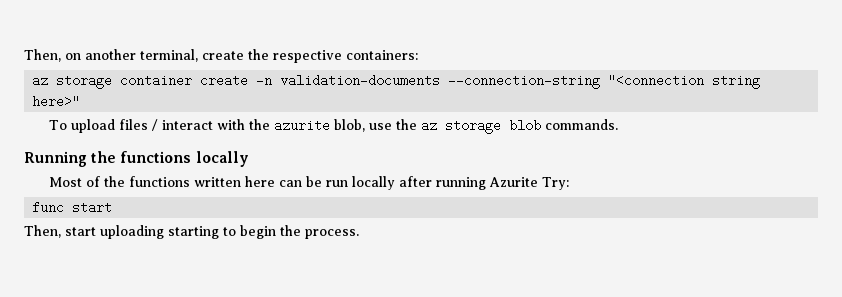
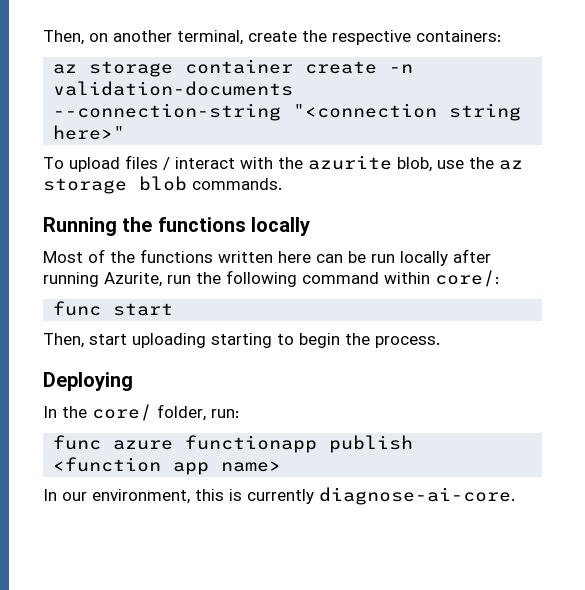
- Most of the functions written here can be run locally after running Azurite Try:
+ Most of the functions written here can be run locally after running Azurite, run the following command within core/:
+ Deploying
+ In the core/ folder, run:
+ func azure functionapp publish <function app name>
+ In our environment, this is currently diagnose-ai-core.

